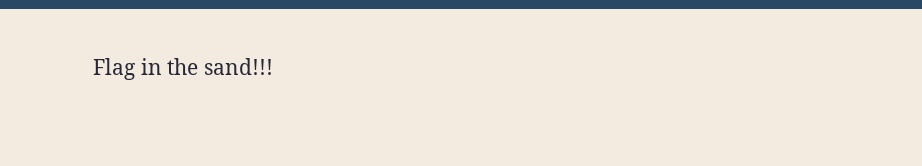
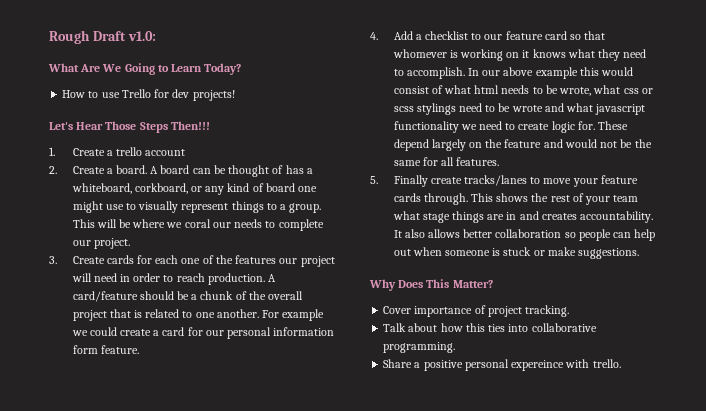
- Flag in the sand!!!
+ Rough Draft v1.0:
+ What Are We Going to Learn Today?
+ How to use Trello for dev projects!
+ Let's Hear Those Steps Then!!!
+ 1. Create a trello account
+ 2. Create a board. A board can be thought of has a whiteboard, corkboard, or any kind of board one might use to visually represent things to a group. This will be where we coral our needs to complete our project.
+ 3. Create cards for each one of the features our project will need in order to reach production. A card/feature should be a chunk of the overall project that is related to one another. For example we could create a card for our personal information form feature.
+ 4. Add a checklist to our feature card so that whomever is working on it knows what they need to accomplish. In our above example this would consist of what html needs to be wrote, what css or scss stylings need to be wrote and what javascript functionality we need to create logic for. These depend largely on the feature and would not be the same for all features.
+ 5. Finally create tracks/lanes to move your feature cards through. This shows the rest of your team what stage things are in and creates accountability. It also allows better collaboration so people can help out when someone is stuck or make suggestions.
+ Why Does This Matter?
+ Cover importance of project tracking.
+ Talk about how this ties into collaborative programming.
+ Share a positive personal expereince with trello.

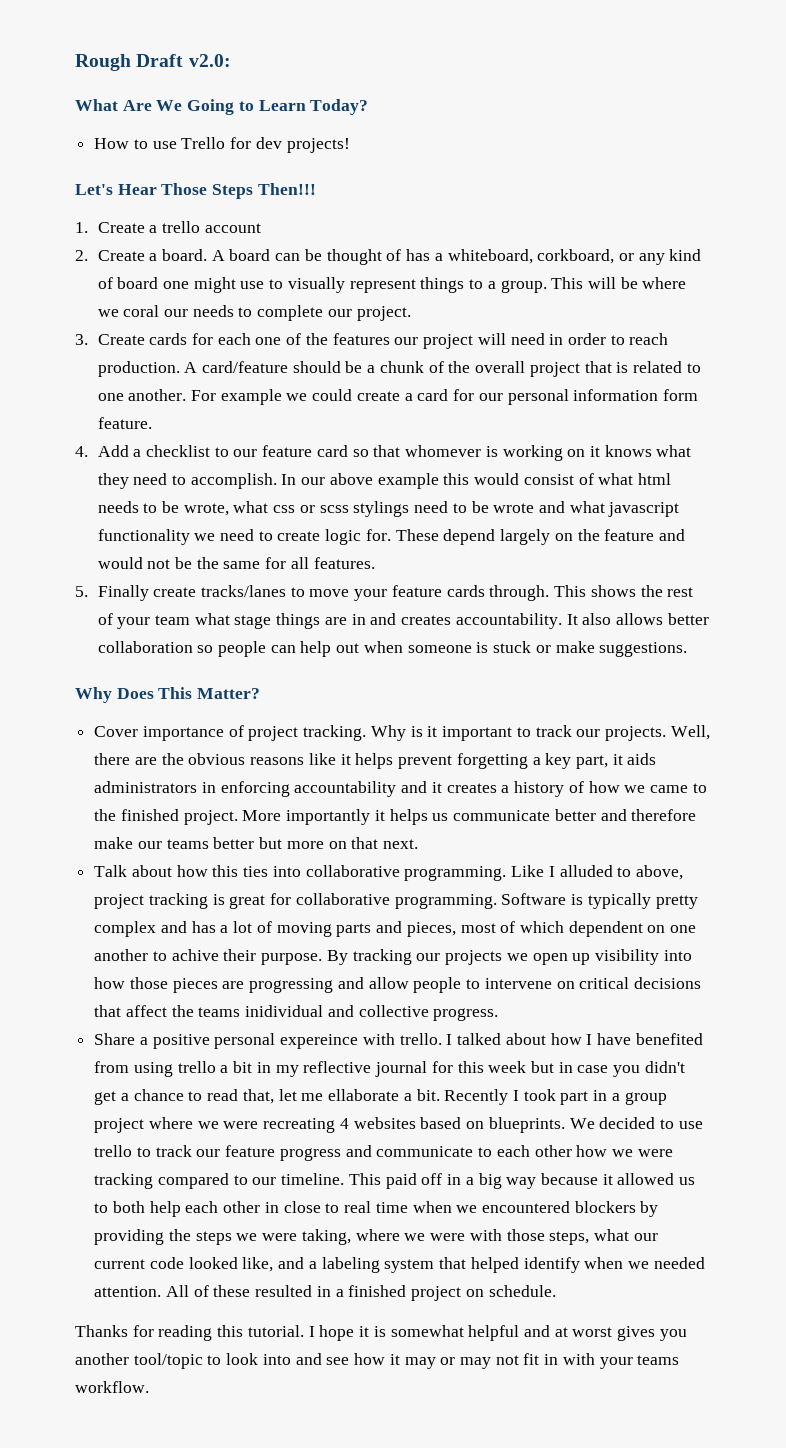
- Rough Draft v1.0:
+ Rough Draft v2.0:
+ Why is it important to track our projects. Well, there are the obvious reasons like it helps prevent forgetting a key part, it aids administrators in enforcing accountability and it creates a history of how we came to the finished project. More importantly it helps us communicate better and therefore make our teams better but more on that next.
+ Like I alluded to above, project tracking is great for collaborative programming. Software is typically pretty complex and has a lot of moving parts and pieces, most of which dependent on one another to achive their purpose. By tracking our projects we open up visibility into how those pieces are progressing and allow people to intervene on critical decisions that affect the teams inidividual and collective progress.
+ I talked about how I have benefited from using trello a bit in my reflective journal for this week but in case you didn't get a chance to read that, let me ellaborate a bit. Recently I took part in a group project where we were recreating 4 websites based on blueprints. We decided to use trello to track our feature progress and communicate to each other how we were tracking compared to our timeline. This paid off in a big way because it allowed us to both help each other in close to real time when we encountered blockers by providing the steps we were taking, where we were with those steps, what our current code looked like, and a labeling system that helped identify when we needed attention. All of these resulted in a finished project on schedule.
+ Thanks for reading this tutorial. I hope it is somewhat helpful and at worst gives you another tool/topic to look into and see how it may or may not fit in with your teams workflow.

